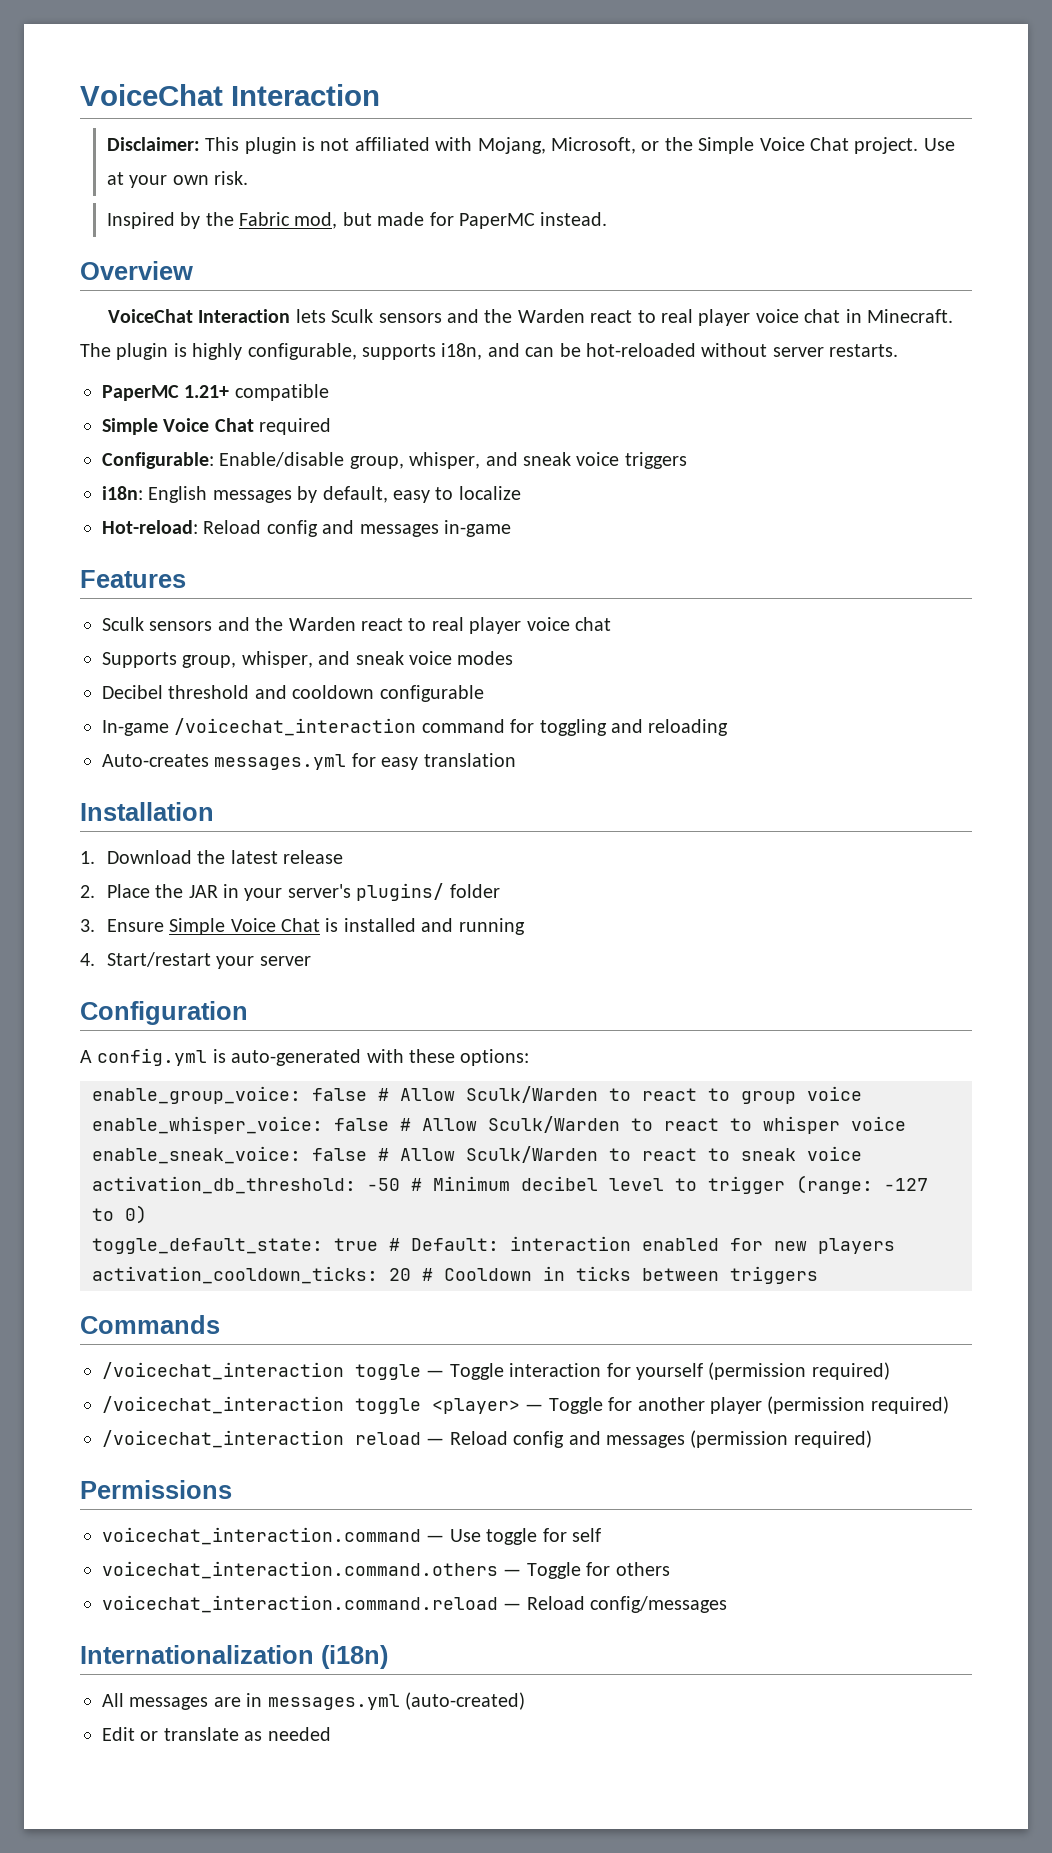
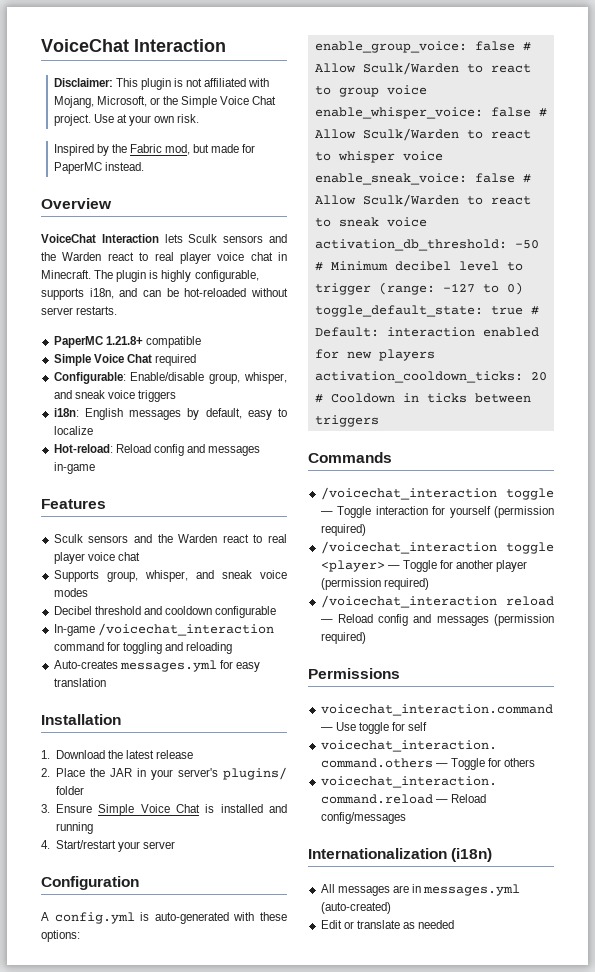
- PaperMC 1.21+ compatible
+ PaperMC 1.21.8+ compatible

